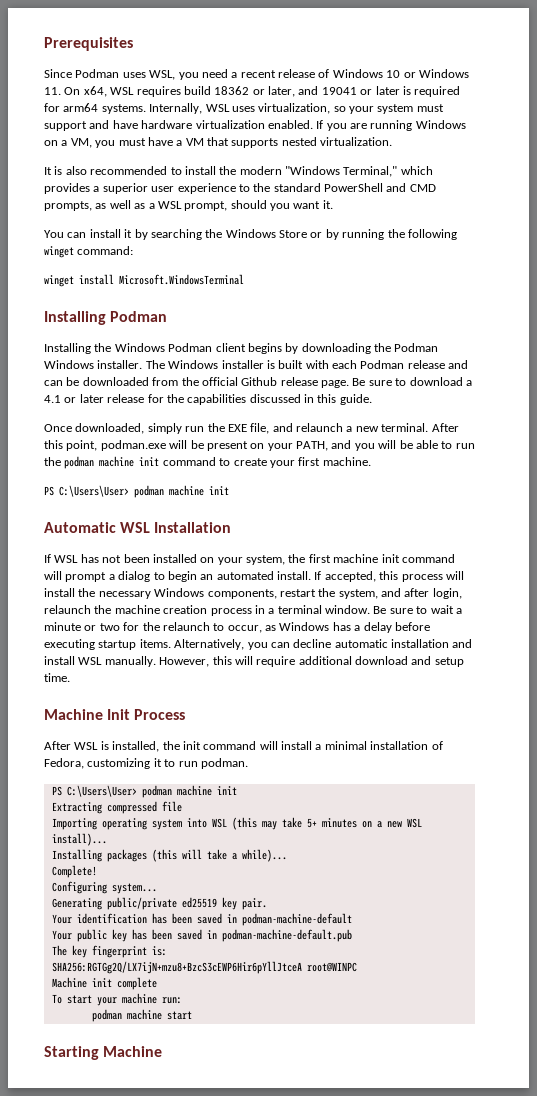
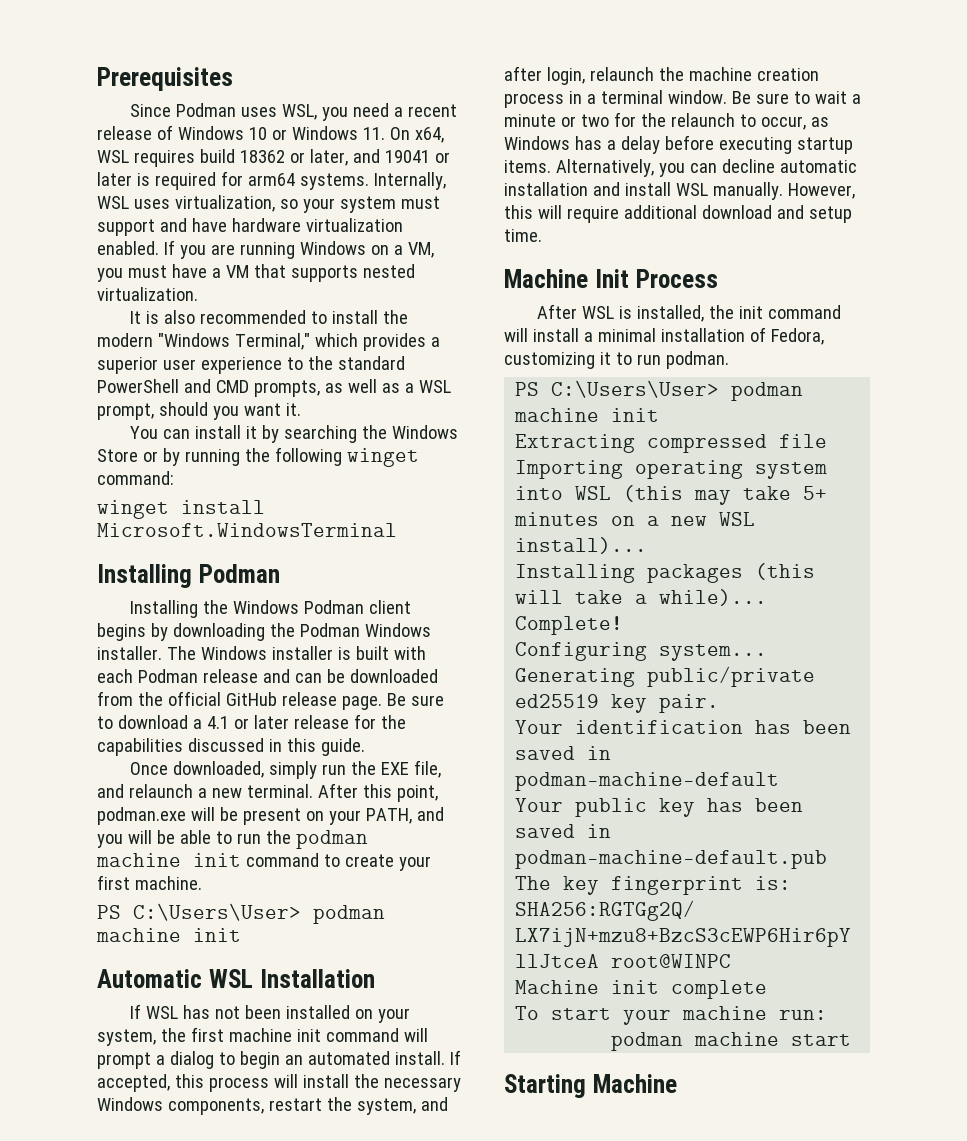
- The Windows installer is built with each Podman release and can be downloaded from the official Github release page.
+ The Windows installer is built with each Podman release and can be downloaded from the official GitHub release page.

